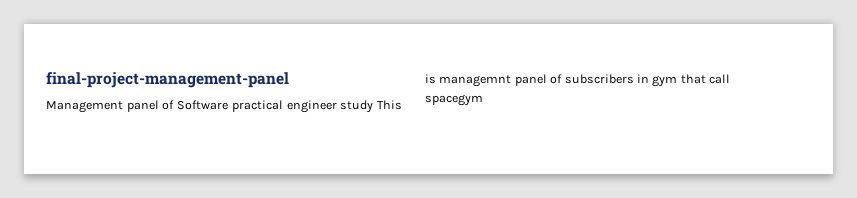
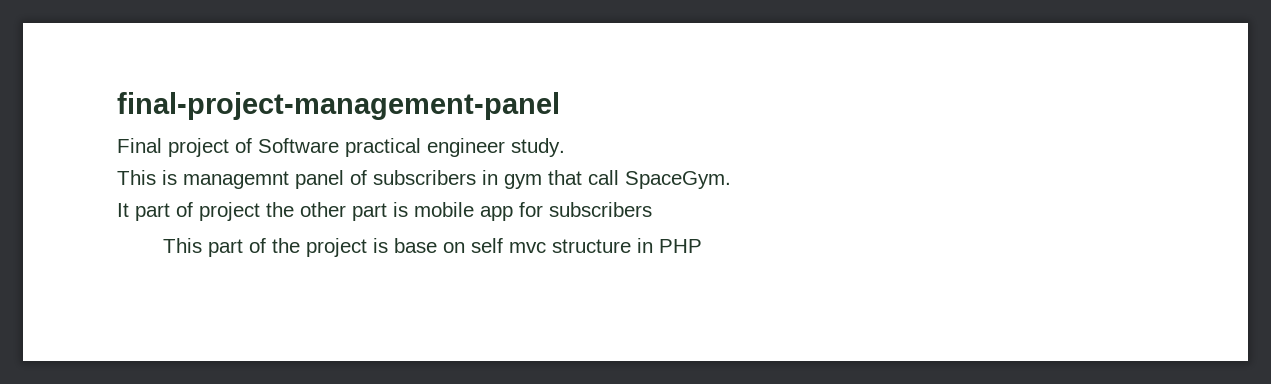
- Management panel of Software practical engineer study This is managemnt panel of subscribers in gym that call spacegym
+ Final project of Software practical engineer study.
+ This is managemnt panel of subscribers in gym that call SpaceGym.
+ It part of project the other part is mobile app for subscribers
+ This part of the project is base on self mvc structure in PHP

